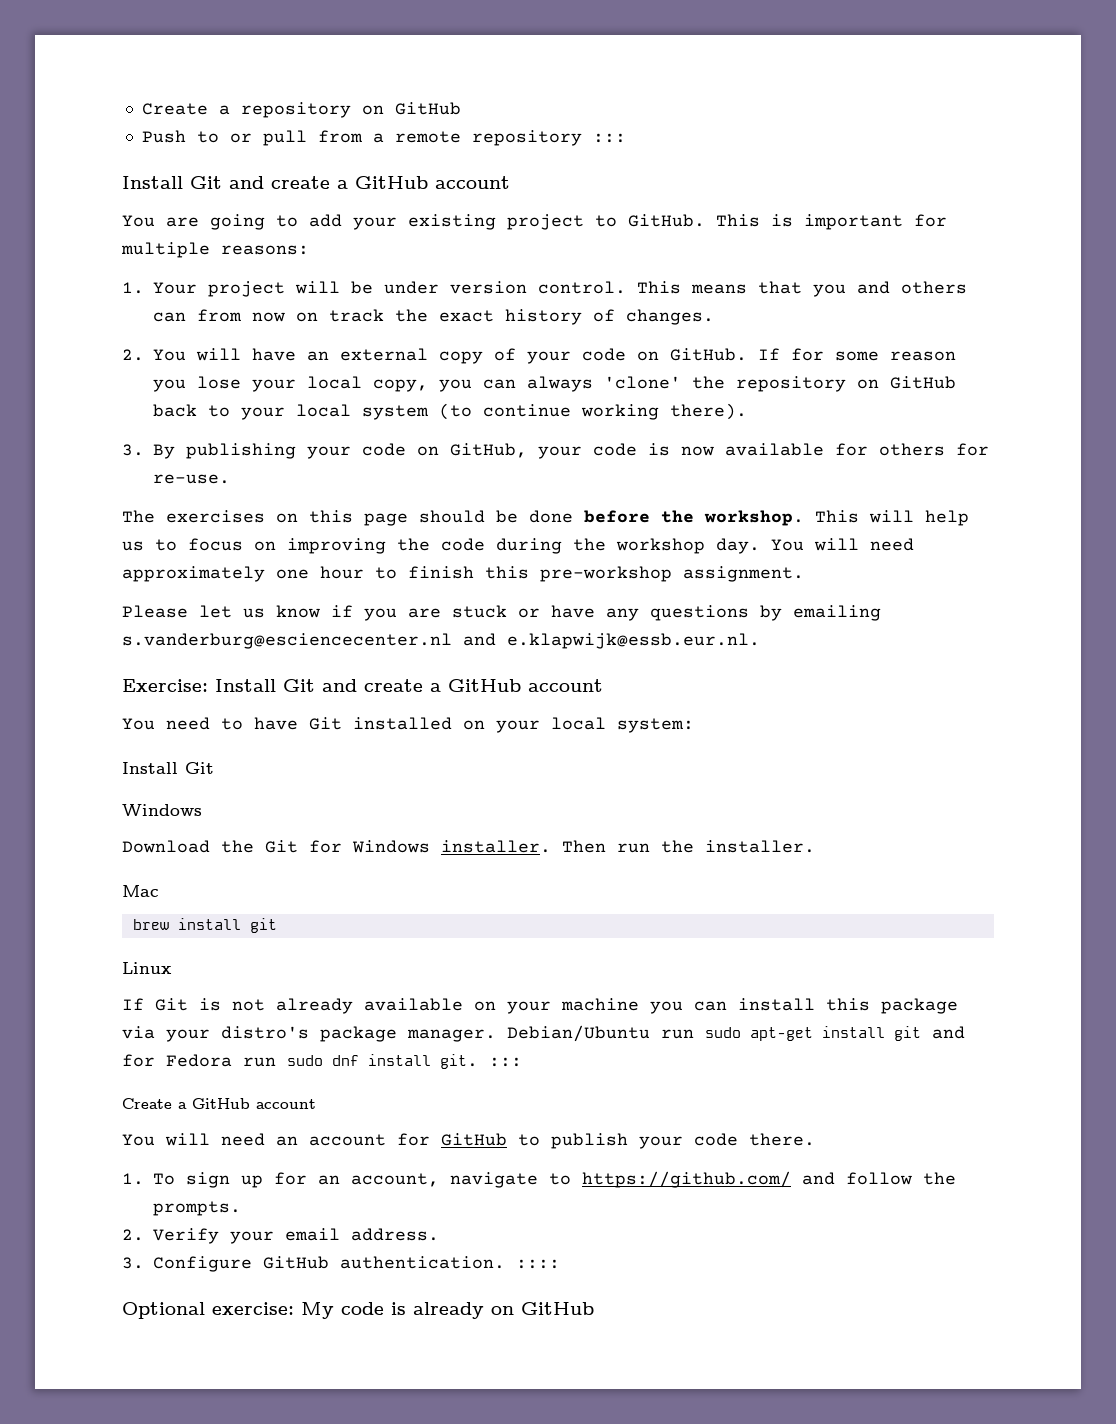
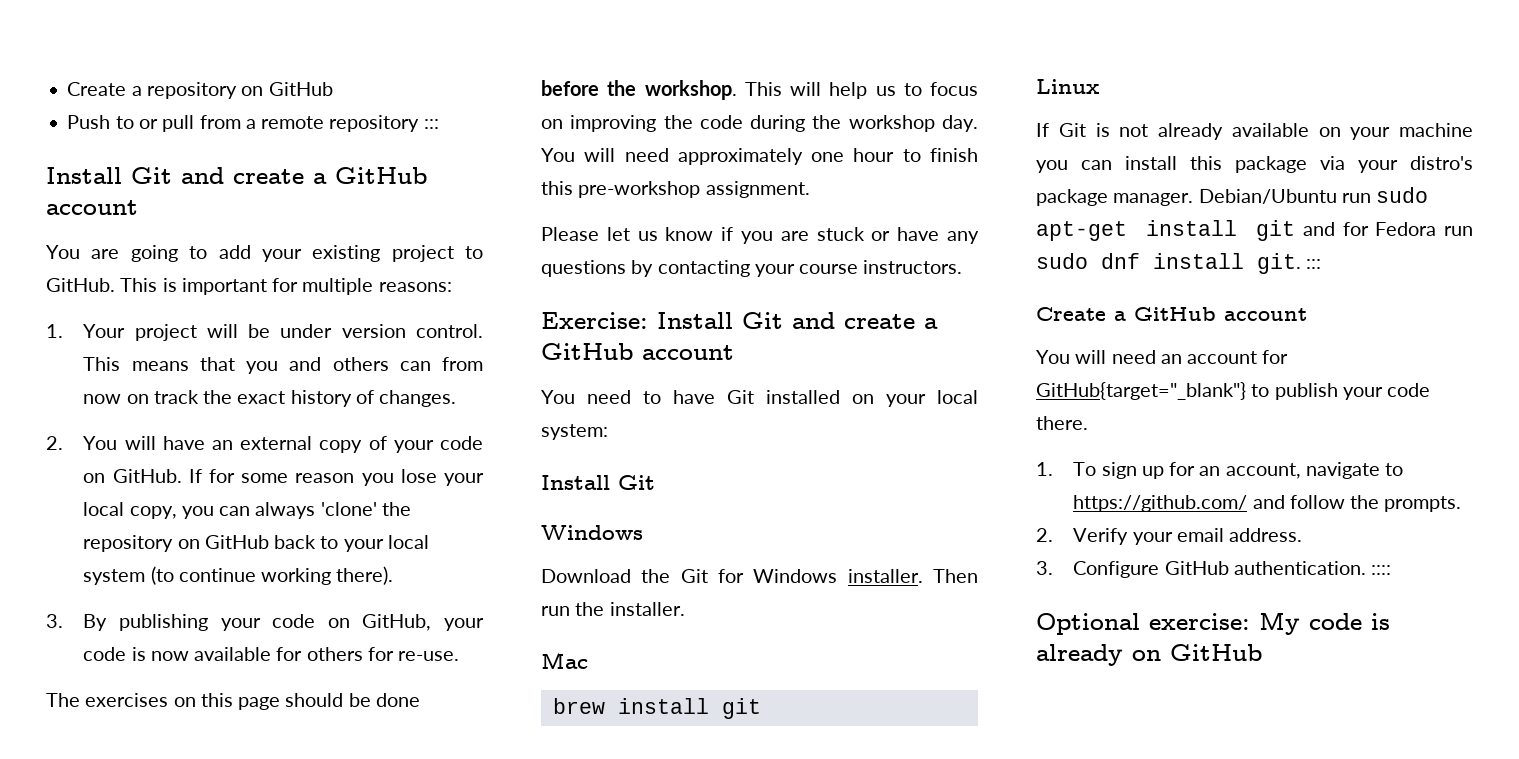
- Please let us know if you are stuck or have any questions by emailing s.vanderburg@esciencecenter.nl and e.klapwijk@essb.eur.nl.
+ Please let us know if you are stuck or have any questions by contacting your course instructors.
- You will need an account for GitHub to publish your code there.
+ You will need an account for GitHub{target="_blank"} to publish your code there.

